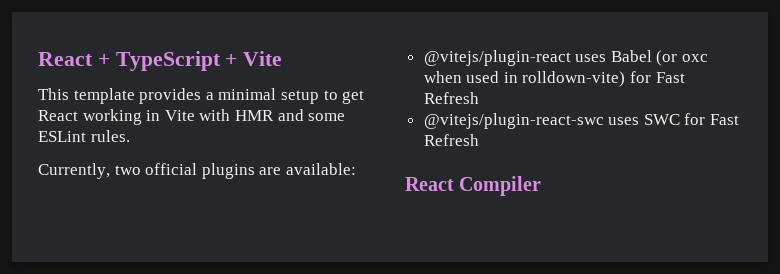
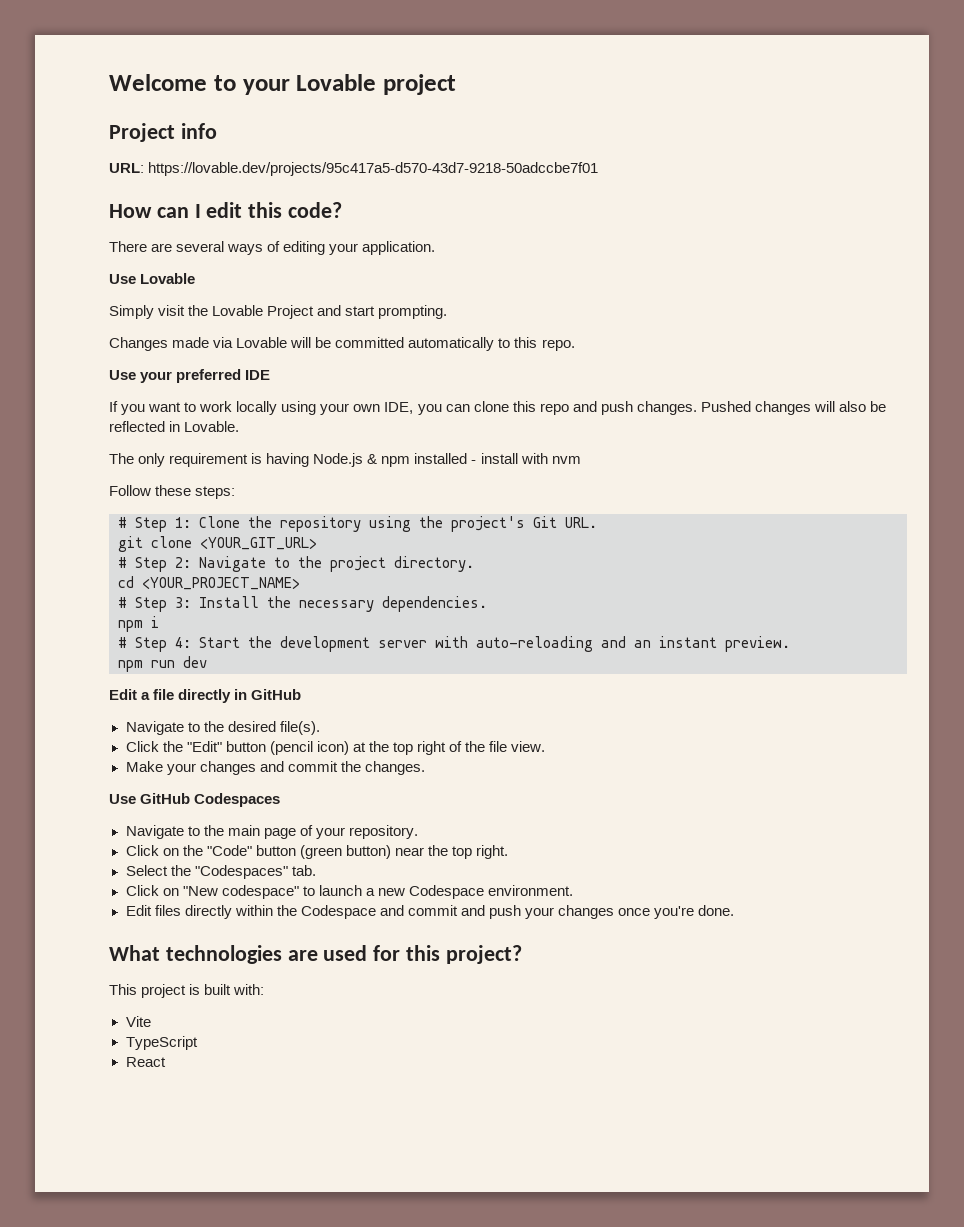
- React + TypeScript + Vite
- This template provides a minimal setup to get React working in Vite with HMR and some ESLint rules.
- Currently, two official plugins are available:
- @vitejs/plugin-react uses Babel (or oxc when used in rolldown-vite) for Fast Refresh
- @vitejs/plugin-react-swc uses SWC for Fast Refresh
- React Compiler
+ Welcome to your Lovable project
+ Project info
+ URL: https://lovable.dev/projects/95c417a5-d570-43d7-9218-50adccbe7f01
+ How can I edit this code?
+ There are several ways of editing your application.
+ Use Lovable
+ Simply visit the Lovable Project and start prompting.
+ Changes made via Lovable will be committed automatically to this repo.
+ Use your preferred IDE
+ If you want to work locally using your own IDE, you can clone this repo and push changes. Pushed changes will also be reflected in Lovable.
+ The only requirement is having Node.js & npm installed - install with nvm
+ Follow these steps:
+ # Step 1: Clone the repository using the project's Git URL.
+ git clone <YOUR_GIT_URL>
+ # Step 2: Navigate to the project directory.
+ cd <YOUR_PROJECT_NAME>
+ # Step 3: Install the necessary dependencies.
+ npm i
+ # Step 4: Start the development server with auto-reloading and an instant preview.
+ npm run dev
+ Edit a file directly in GitHub
+ Navigate to the desired file(s).
+ Click the "Edit" button (pencil icon) at the top right of the file view.
+ Make your changes and commit the changes.
+ Use GitHub Codespaces
+ Navigate to the main page of your repository.
+ Click on the "Code" button (green button) near the top right.
+ Select the "Codespaces" tab.
+ Click on "New codespace" to launch a new Codespace environment.
+ Edit files directly within the Codespace and commit and push your changes once you're done.
+ What technologies are used for this project?
+ This project is built with:
+ Vite
+ TypeScript
+ React

